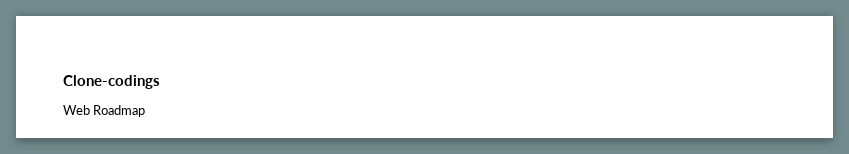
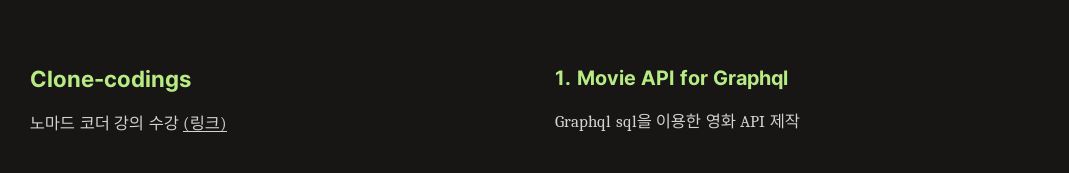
- Web Roadmap
+ 노마드 코더 강의 수강 (링크)
+ 1. Movie API for Graphql
+ Graphql sql을 이용한 영화 API 제작

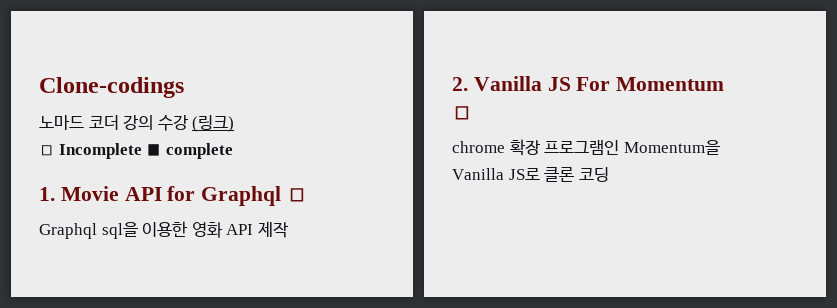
+ ◻ Incomplete ◼ complete
- 1. Movie API for Graphql
+ 1. Movie API for Graphql ◻
+ 2. Vanilla JS For Momentum ◻
+ chrome 확장 프로그램인 Momentum을 Vanilla JS로 클론 코딩

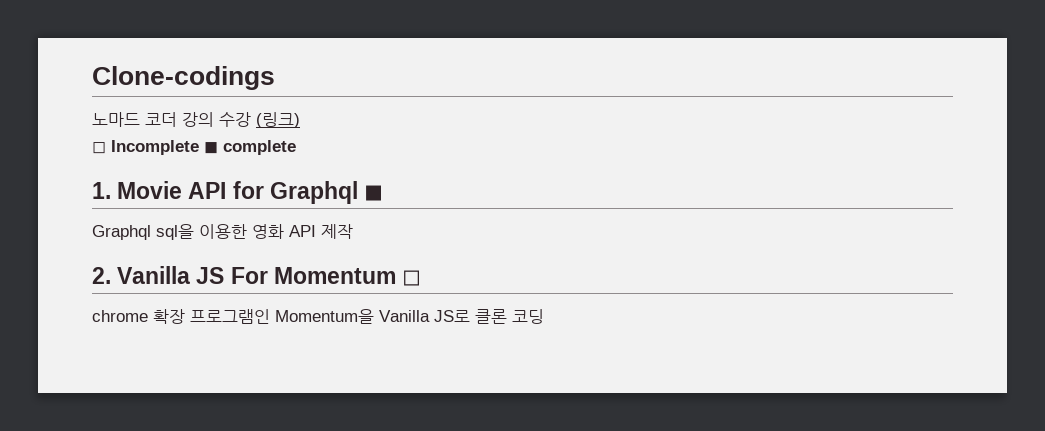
- 1. Movie API for Graphql ◻
+ 1. Movie API for Graphql ◼

